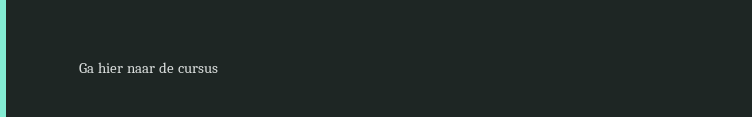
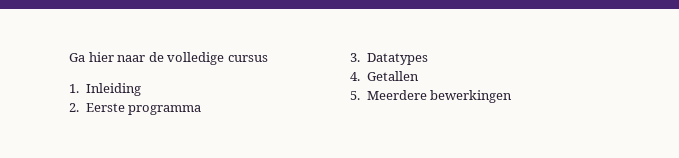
- Ga hier naar de cursus
+ Ga hier naar de volledige cursus
+ 1. Inleiding
+ 2. Eerste programma
+ 3. Datatypes
+ 4. Getallen
+ 5. Meerdere bewerkingen

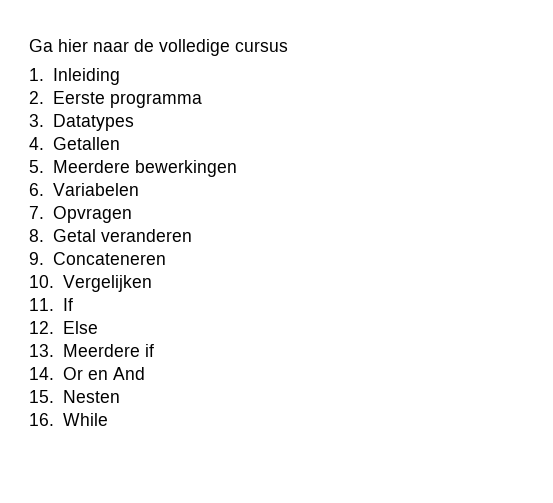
+ 6. Variabelen
+ 7. Opvragen
+ 8. Getal veranderen
+ 9. Concateneren
+ 10. Vergelijken
+ 11. If
+ 12. Else
+ 13. Meerdere if
+ 14. Or en And
+ 15. Nesten
+ 16. While

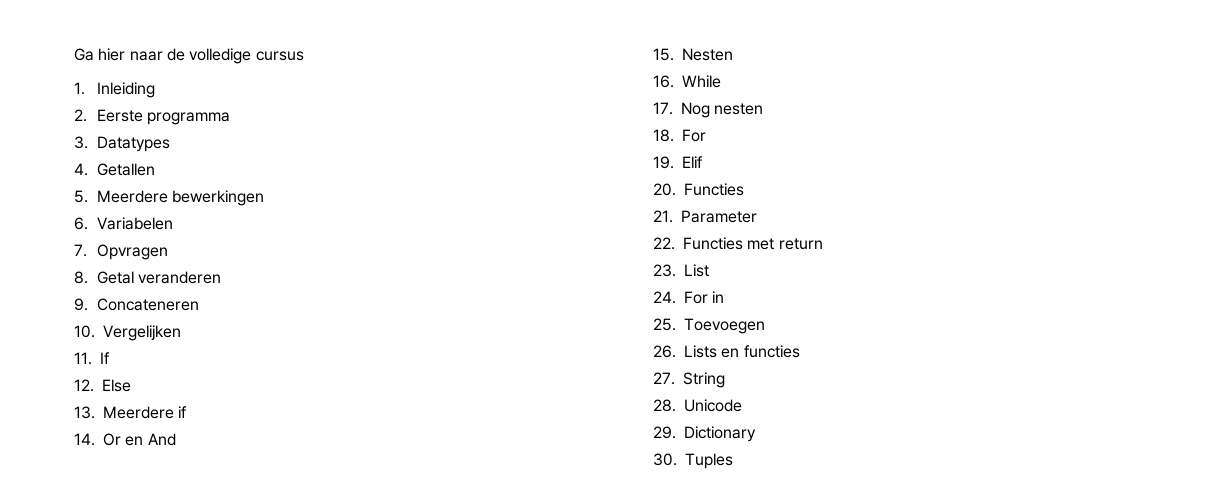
+ 17. Nog nesten
+ 18. For
+ 19. Elif
+ 20. Functies
+ 21. Parameter
+ 22. Functies met return
+ 23. List
+ 24. For in
+ 25. Toevoegen
+ 26. Lists en functies
+ 27. String
+ 28. Unicode
+ 29. Dictionary
+ 30. Tuples

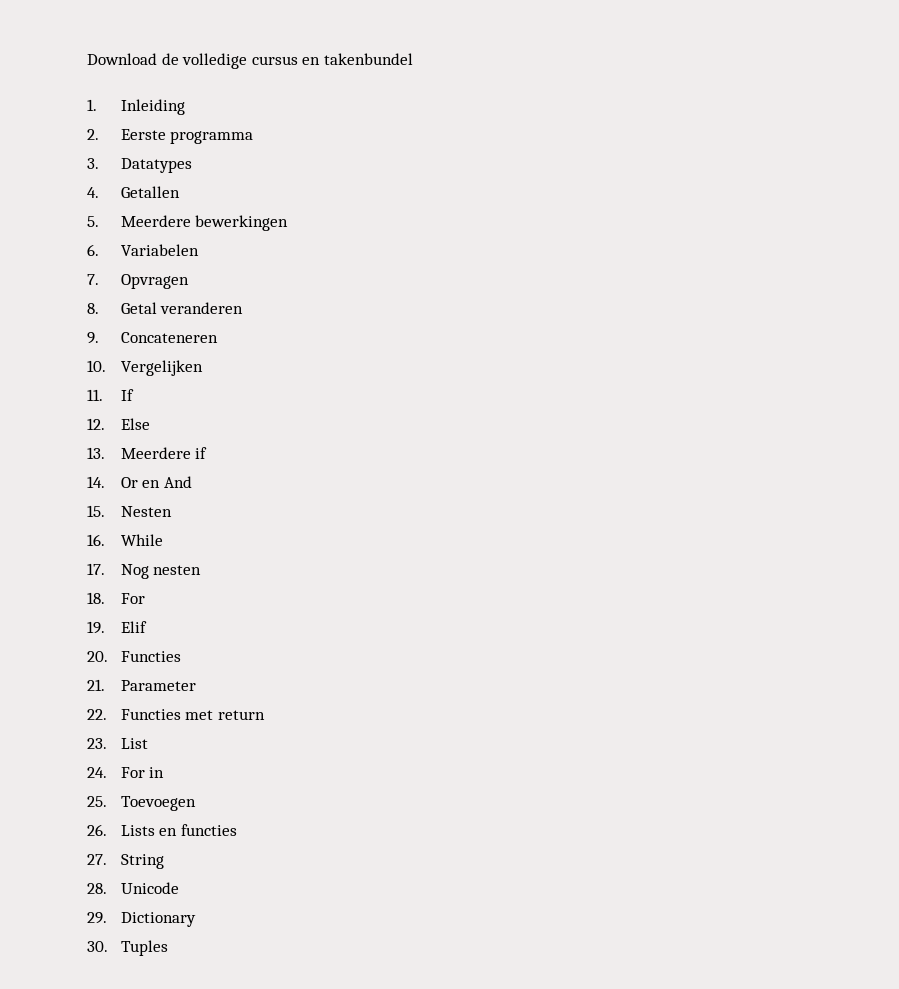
- Ga hier naar de volledige cursus
+ Download de volledige cursus en takenbundel

